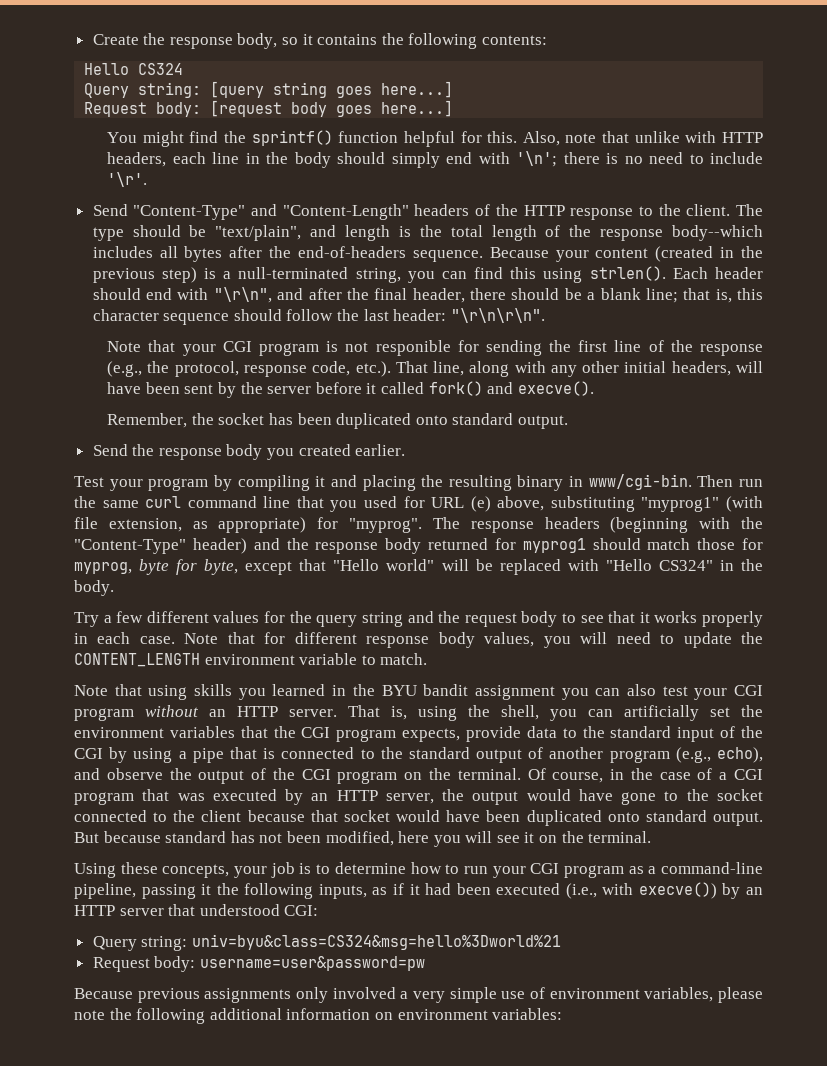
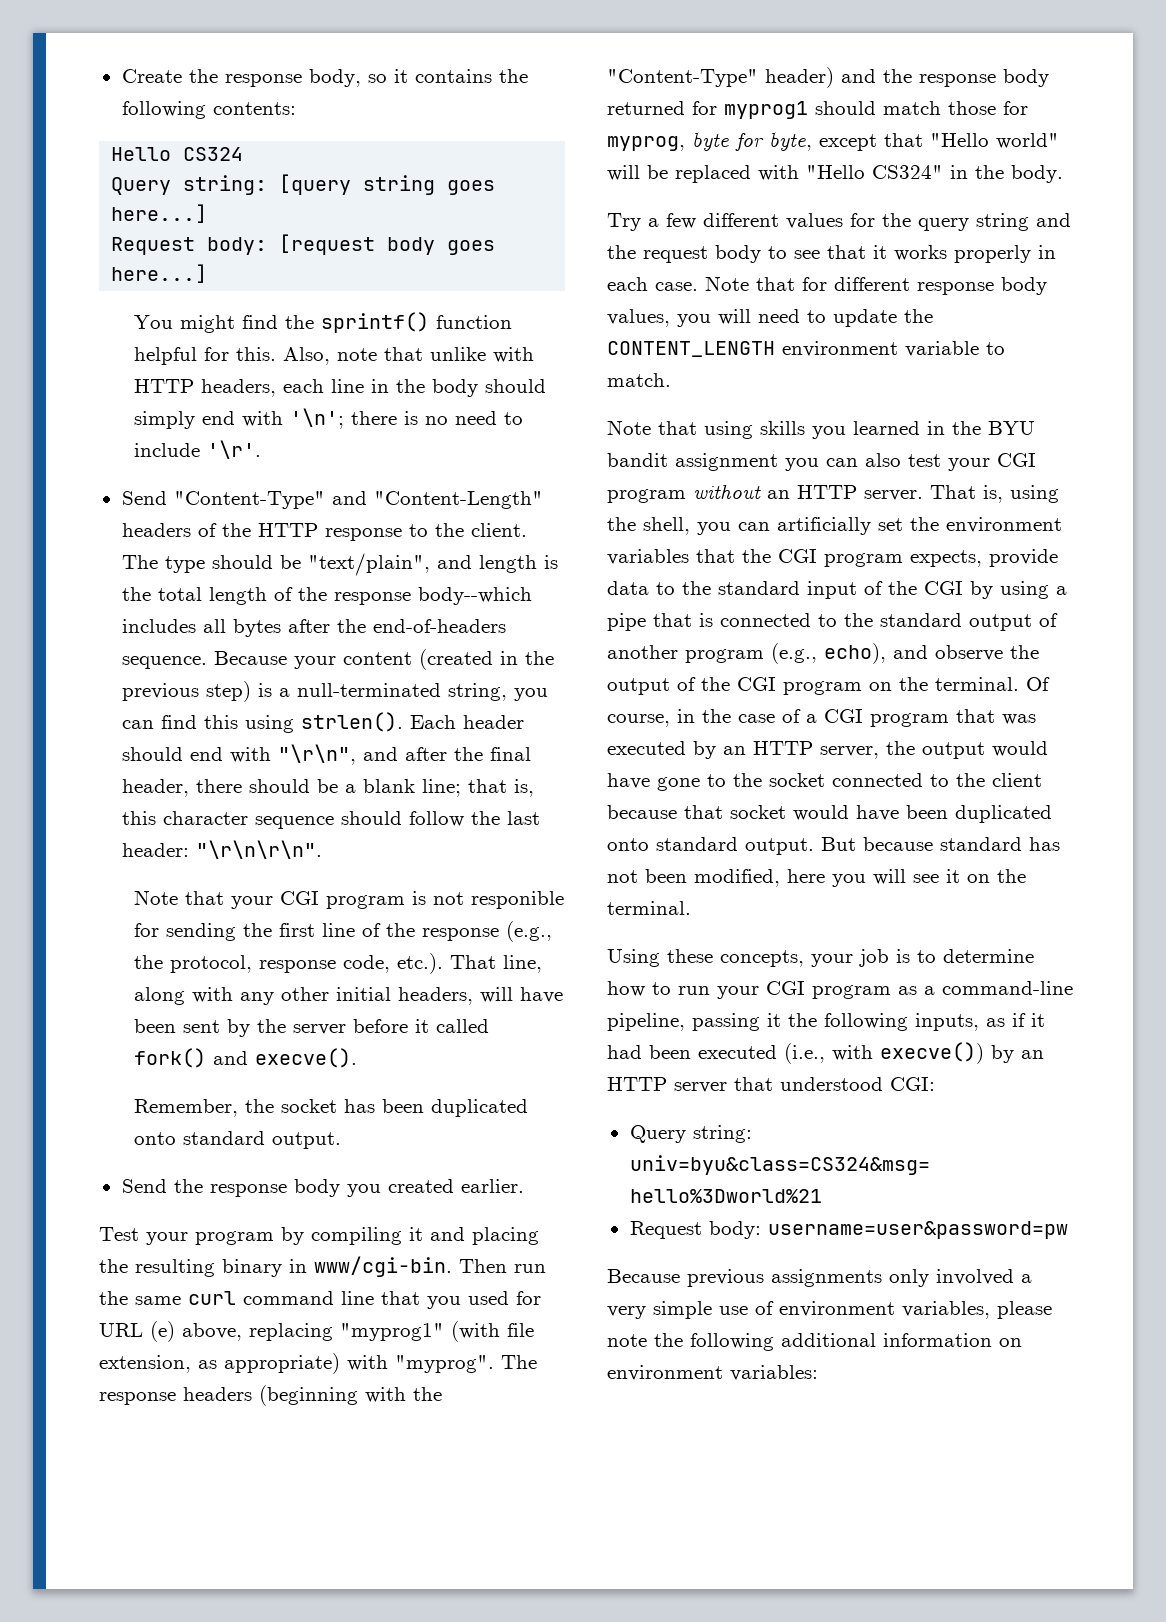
- Then run the same curl command line that you used for URL (e) above, substituting "myprog1" (with file extension, as appropriate) for "myprog".
+ Then run the same curl command line that you used for URL (e) above, replacing "myprog1" (with file extension, as appropriate) with "myprog".

